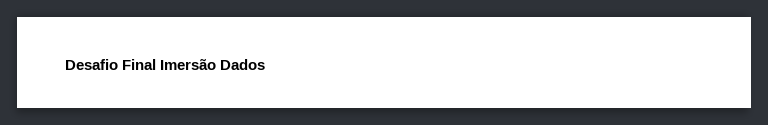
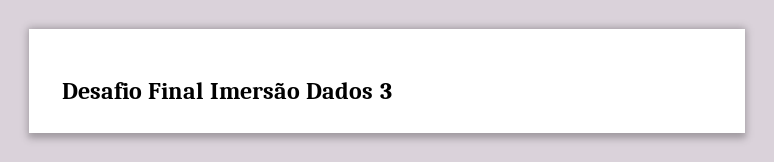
- Desafio Final Imersão Dados
+ Desafio Final Imersão Dados 3

